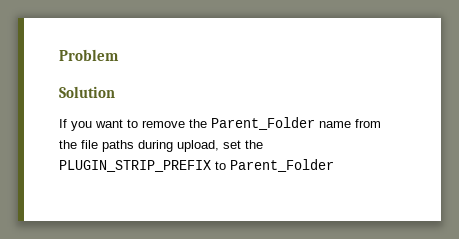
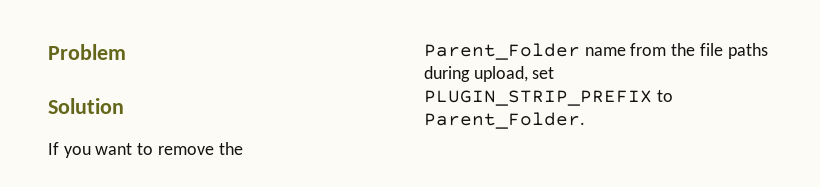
- If you want to remove the Parent_Folder name from the file paths during upload, set the PLUGIN_STRIP_PREFIX to Parent_Folder
+ If you want to remove the Parent_Folder name from the file paths during upload, set PLUGIN_STRIP_PREFIX to Parent_Folder.

